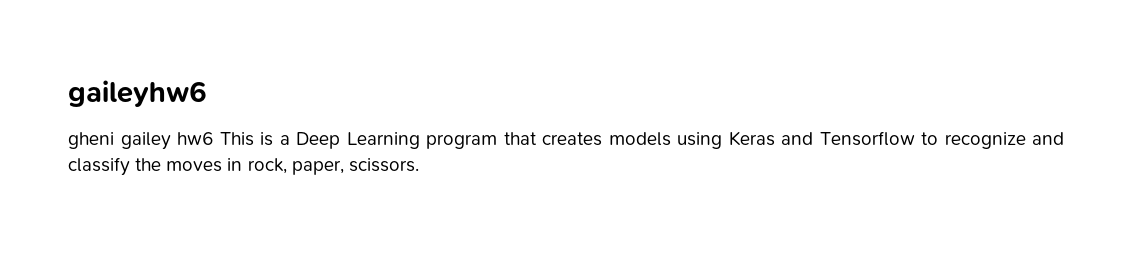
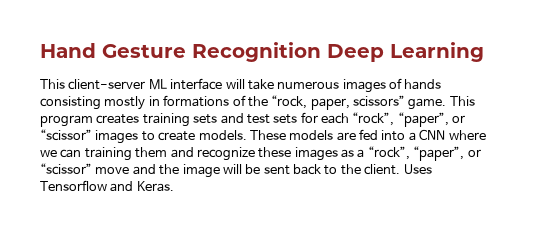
- gaileyhw6
- gheni gailey hw6 This is a Deep Learning program that creates models using Keras and Tensorflow to recognize and classify the moves in rock, paper, scissors.
+ Hand Gesture Recognition Deep Learning
+ This client-server ML interface will take numerous images of hands consisting mostly in formations of the “rock, paper, scissors” game. This program creates training sets and test sets for each “rock”, “paper”, or “scissor” images to create models. These models are fed into a CNN where we can training them and recognize these images as a “rock”, “paper”, or “scissor” move and the image will be sent back to the client. Uses Tensorflow and Keras.

